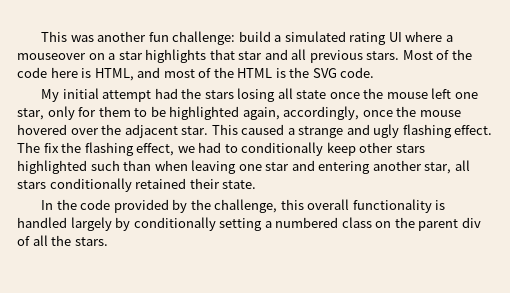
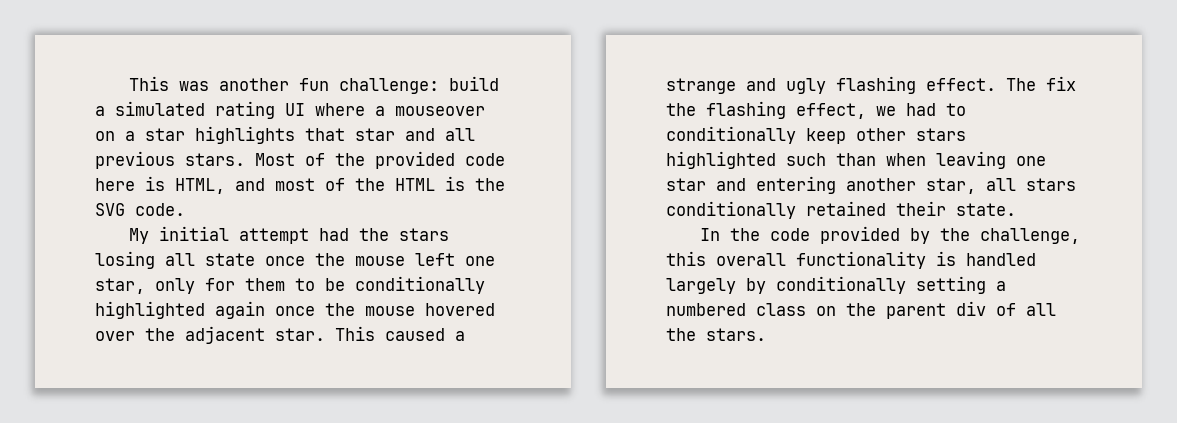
- Most of the code here is HTML, and most of the HTML is the SVG code.
+ Most of the provided code here is HTML, and most of the HTML is the SVG code.
- My initial attempt had the stars losing all state once the mouse left one star, only for them to be highlighted again, accordingly, once the mouse hovered over the adjacent star.
+ My initial attempt had the stars losing all state once the mouse left one star, only for them to be conditionally highlighted again once the mouse hovered over the adjacent star.

